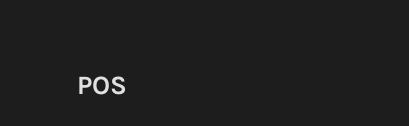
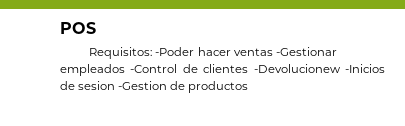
+ Requisitos: -Poder hacer ventas -Gestionar empleados -Control de clientes -Devolucionew -Inicios de sesion -Gestion de productos

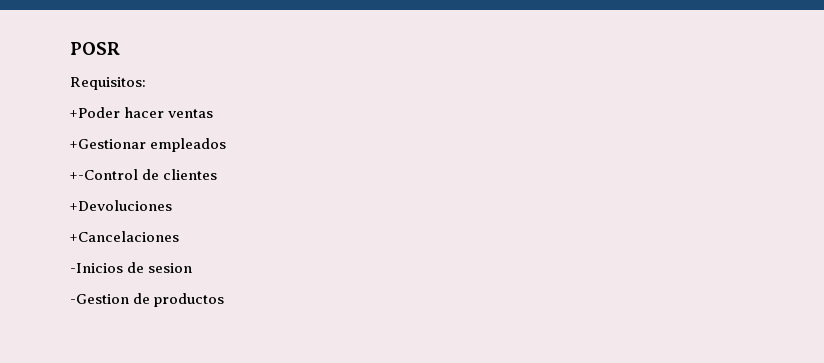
- POS
+ POSR
- Requisitos: -Poder hacer ventas -Gestionar empleados -Control de clientes -Devolucionew -Inicios de sesion -Gestion de productos
+ Requisitos:
+ +Poder hacer ventas
+ +Gestionar empleados
+ +-Control de clientes
+ +Devoluciones
+ +Cancelaciones
+ -Inicios de sesion
+ -Gestion de productos

